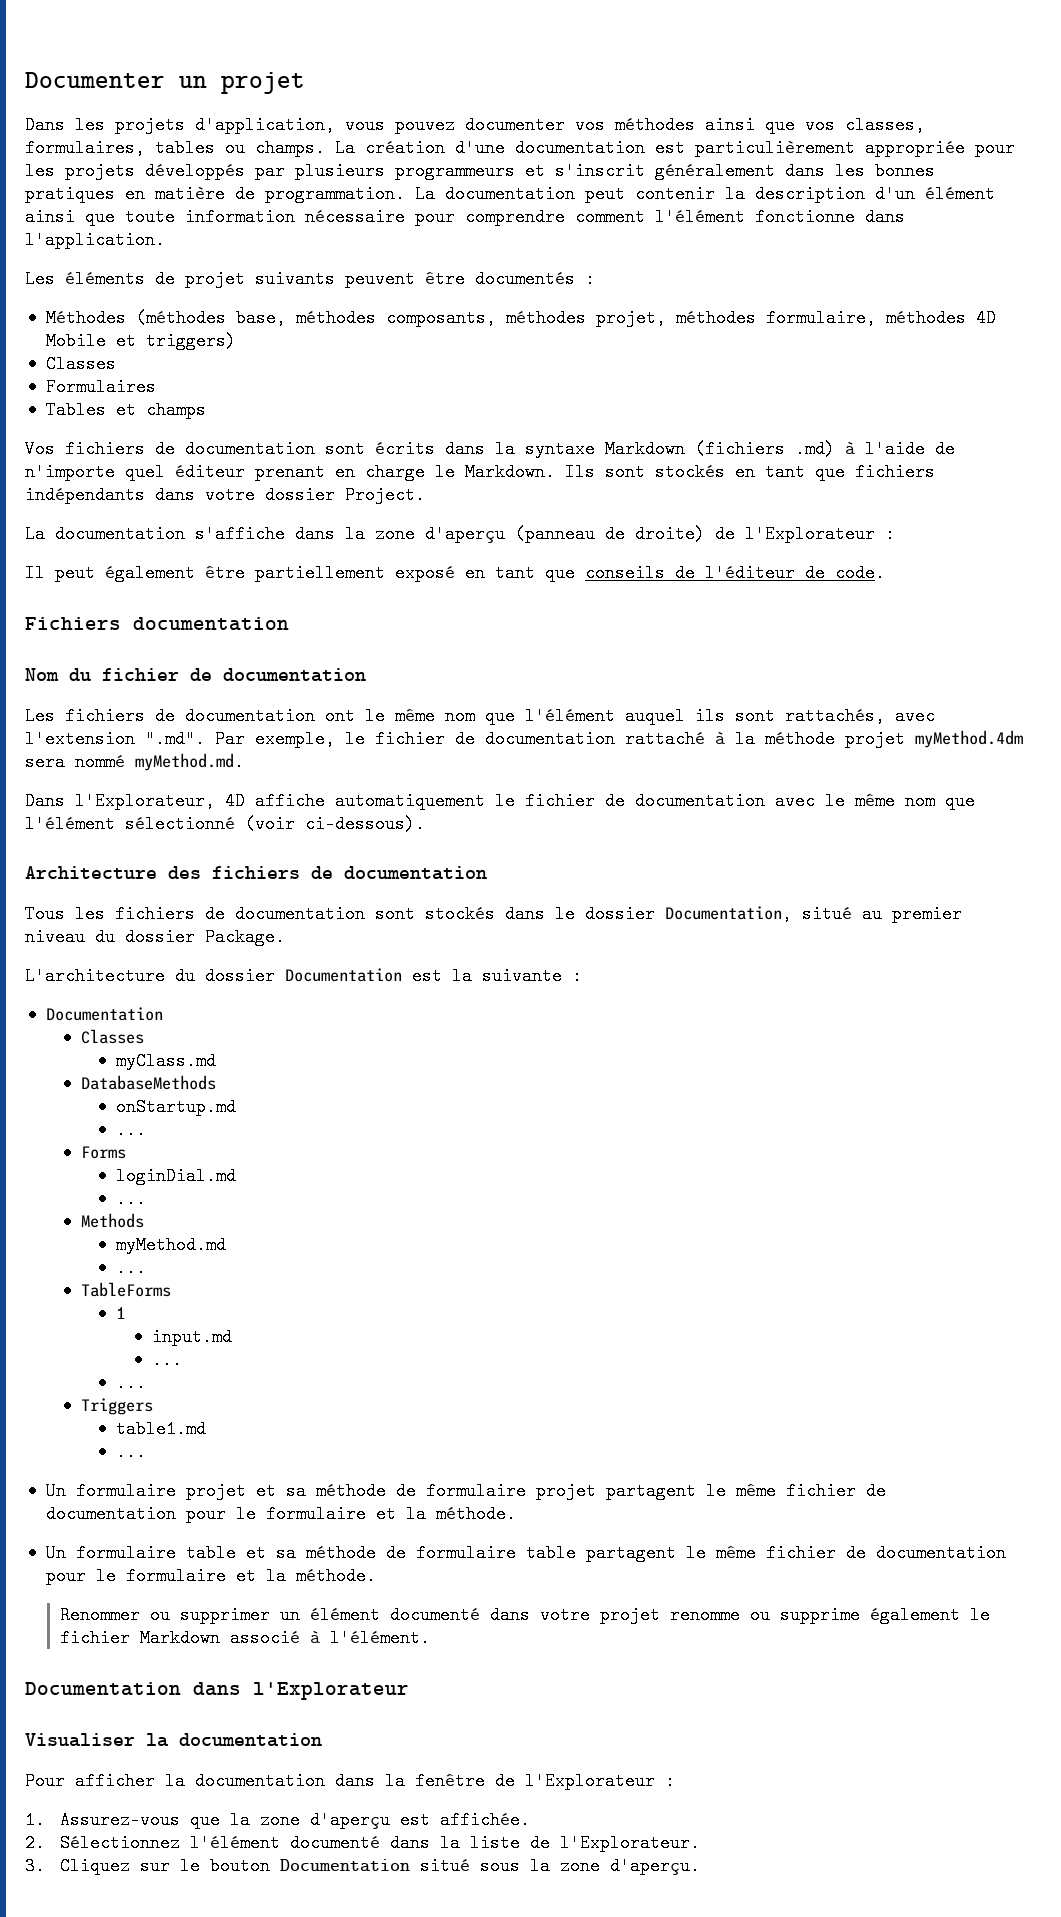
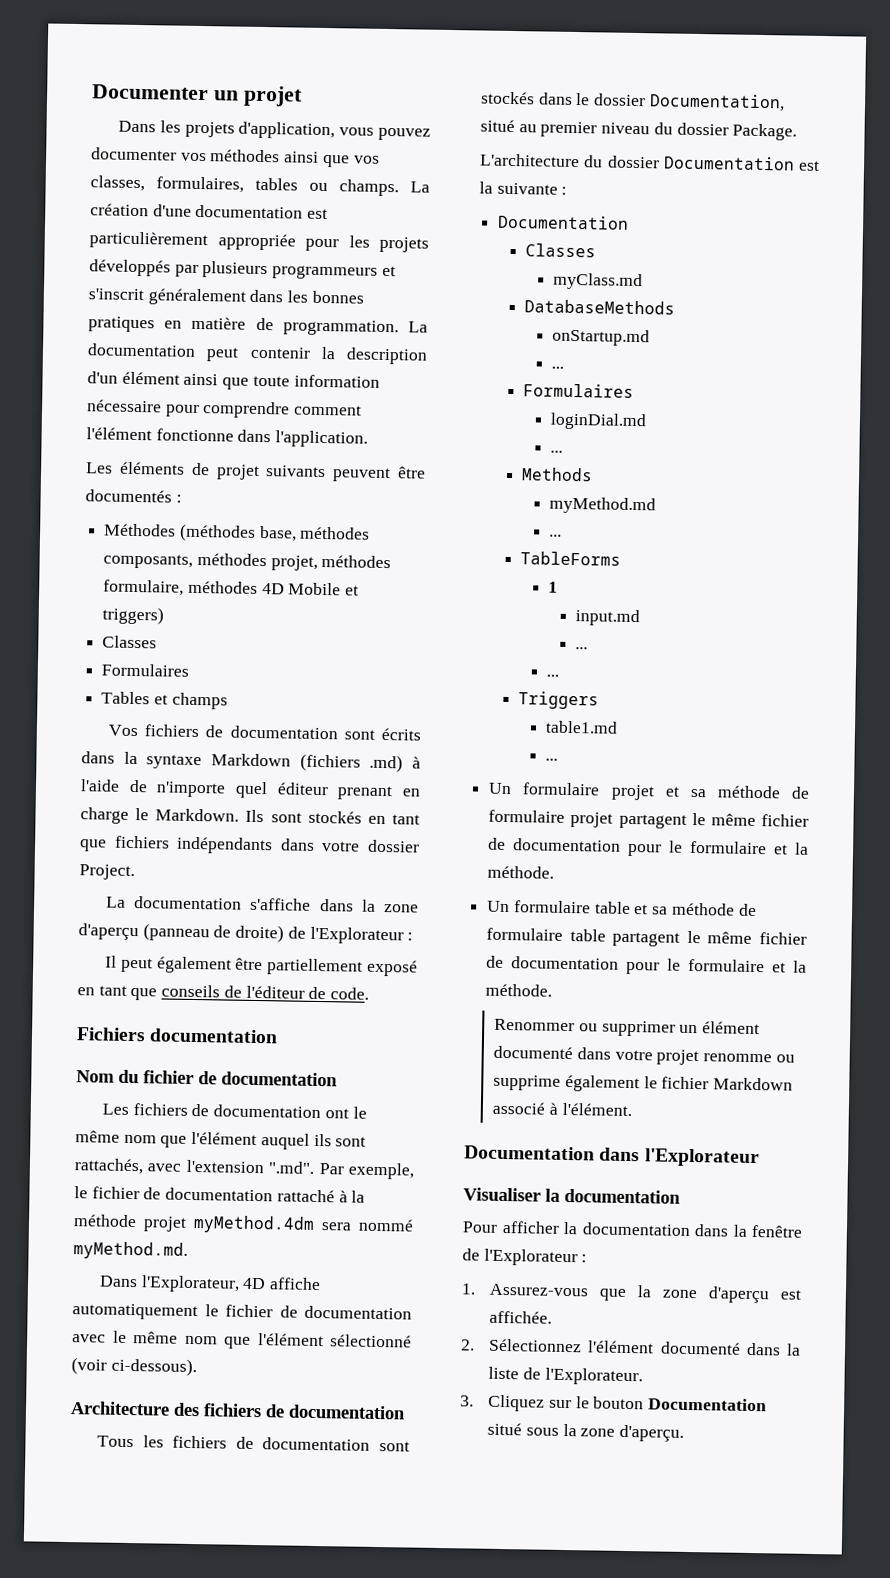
  onStartup.md
  ...
- Forms
+ Formulaires

